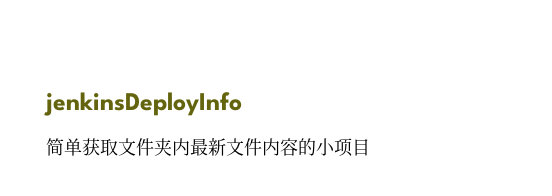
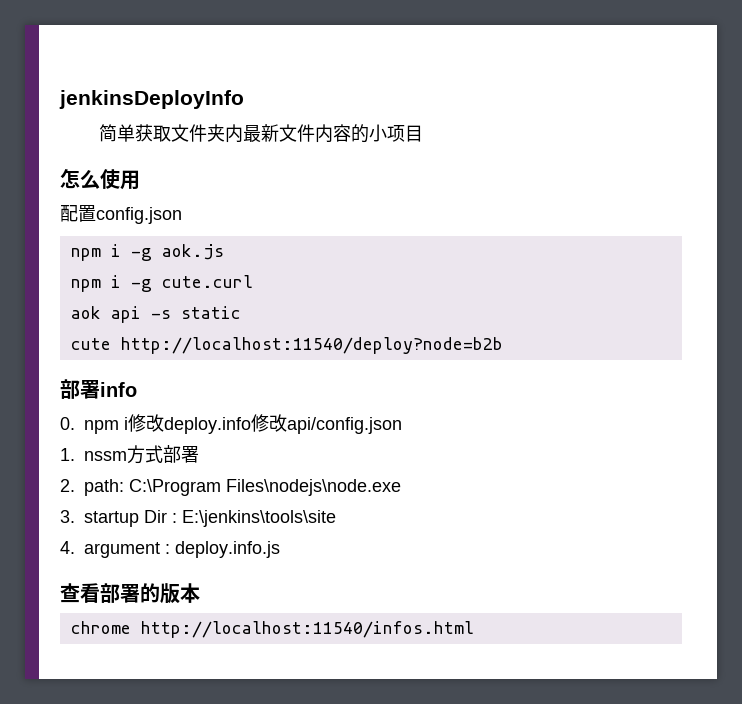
+ 怎么使用
+ 配置config.json
+ npm i -g aok.js
+ npm i -g cute.curl
+ aok api -s static
+ cute http://localhost:11540/deploy?node=b2b
+ 部署info
+ 0. npm i修改deploy.info修改api/config.json
+ 1. nssm方式部署
+ 2. path: C:\Program Files\nodejs\node.exe
+ 3. startup Dir : E:\jenkins\tools\site
+ 4. argument : deploy.info.js
+ 查看部署的版本
+ chrome http://localhost:11540/infos.html

